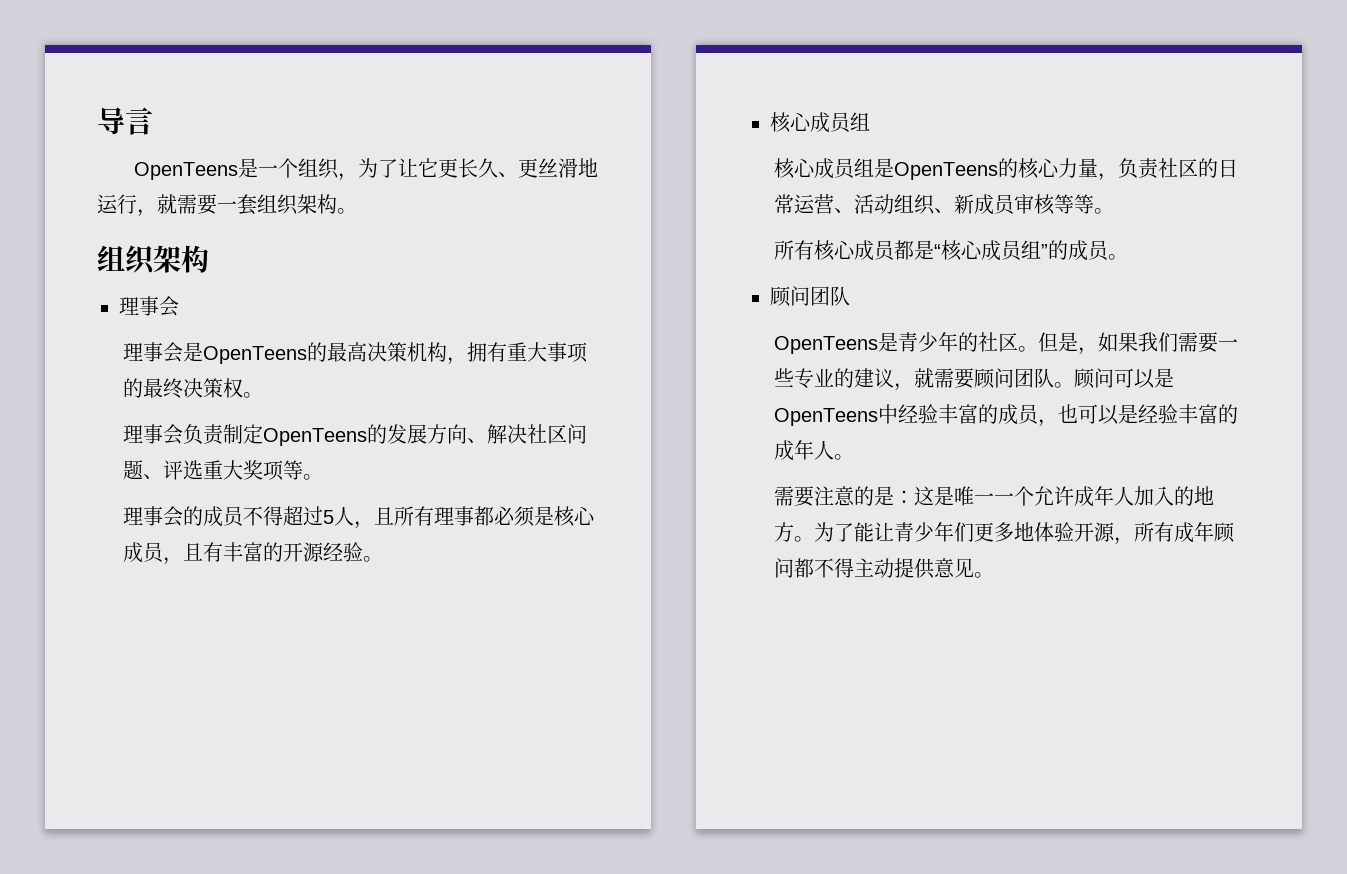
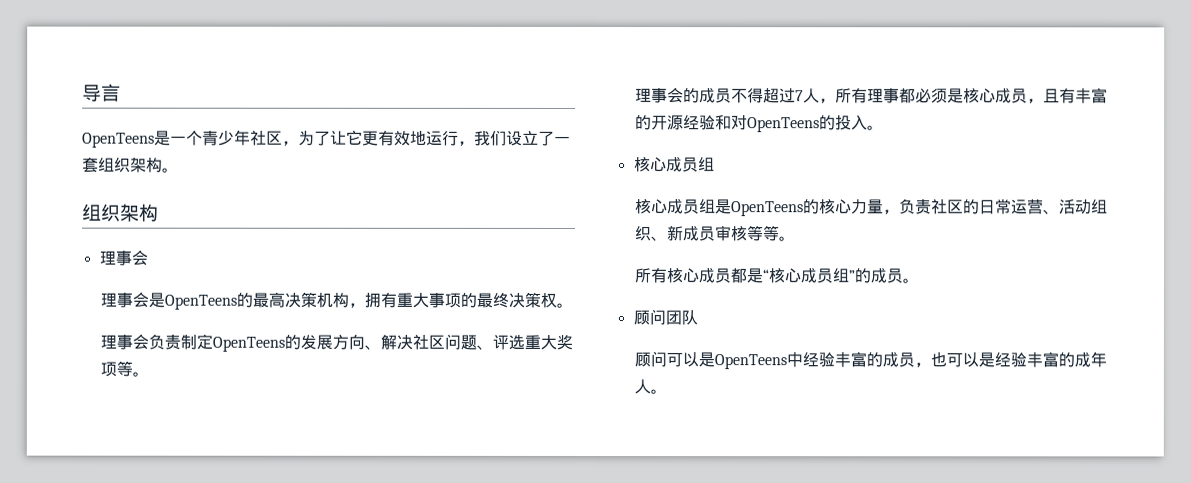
- OpenTeens是一个组织，为了让它更长久、更丝滑地运行，就需要一套组织架构。
+ OpenTeens是一个青少年社区，为了让它更有效地运行，我们设立了一套组织架构。
- 理事会的成员不得超过5人，且所有理事都必须是核心成员，且有丰富的开源经验。
+ 理事会的成员不得超过7人，所有理事都必须是核心成员，且有丰富的开源经验和对OpenTeens的投入。
- OpenTeens是青少年的社区。但是，如果我们需要一些专业的建议，就需要顾问团队。
- 需要注意的是：这是唯一一个允许成年人加入的地方。为了能让青少年们更多地体验开源，所有成年顾问都不得主动提供意见。

